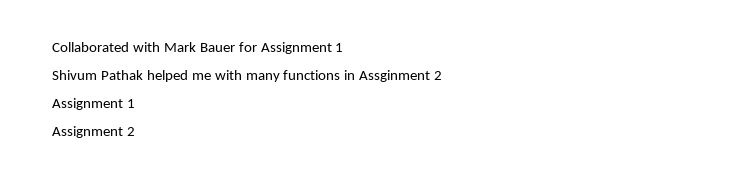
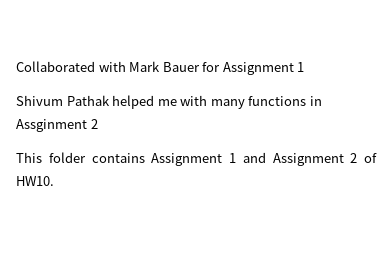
  Shivum Pathak helped me with many functions in Assginment 2
- Assignment 1
- Assignment 2
+ This folder contains Assignment 1 and Assignment 2 of HW10.

